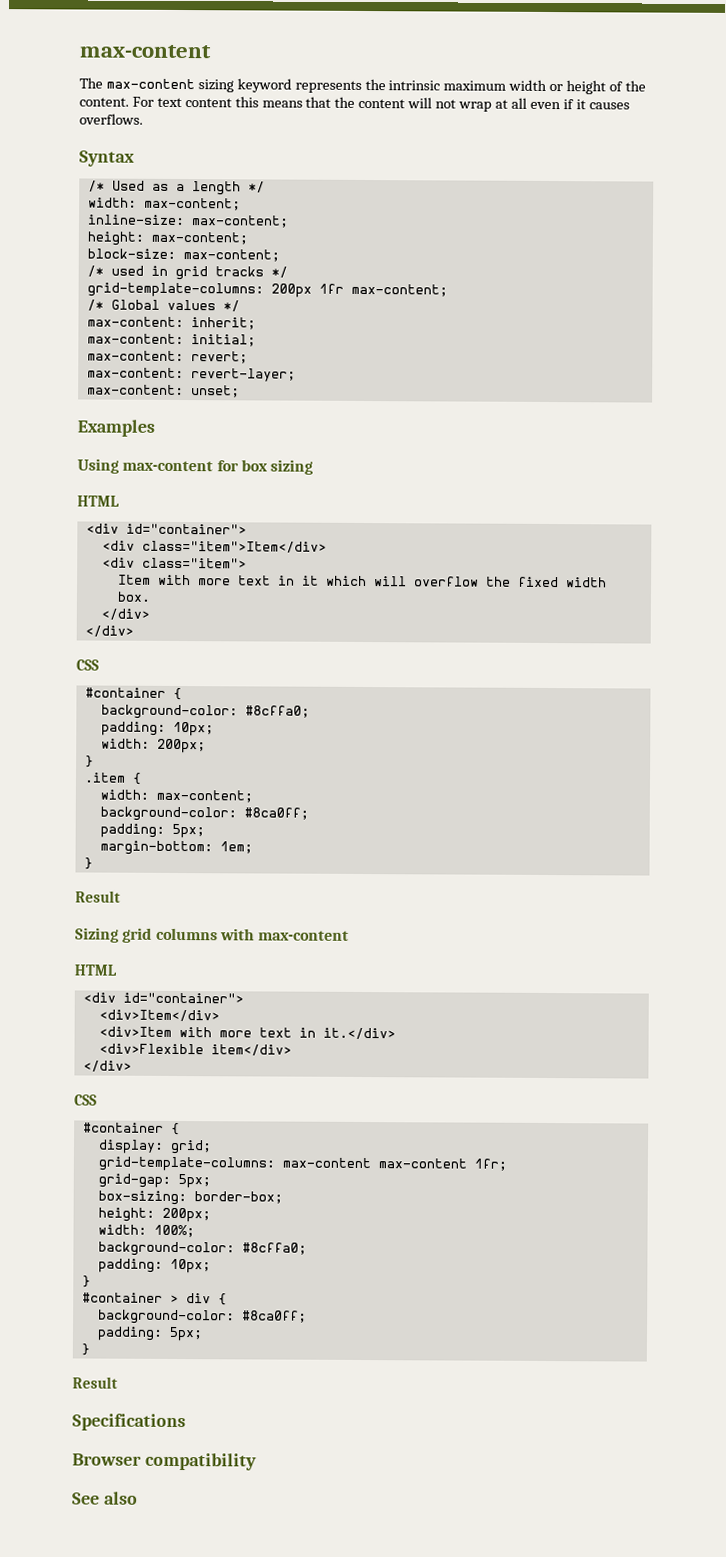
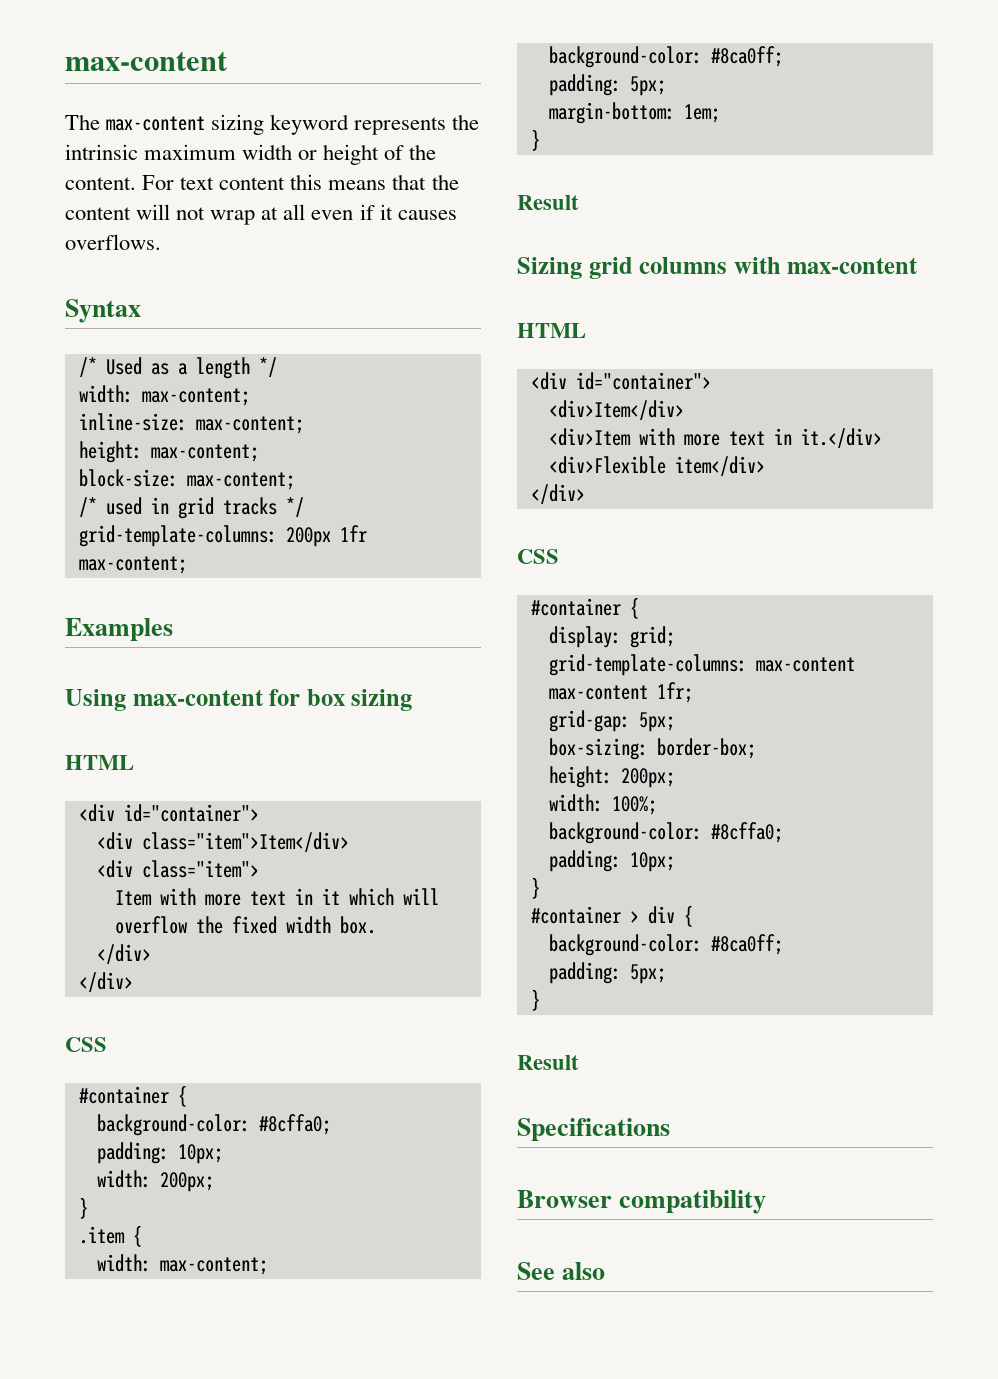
- /* Global values */
- max-content: inherit;
- max-content: initial;
- max-content: revert;
- max-content: revert-layer;
- max-content: unset;

